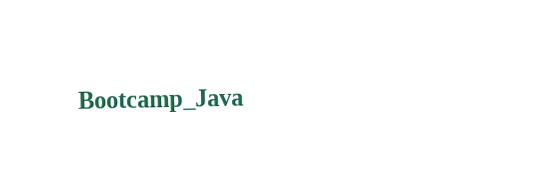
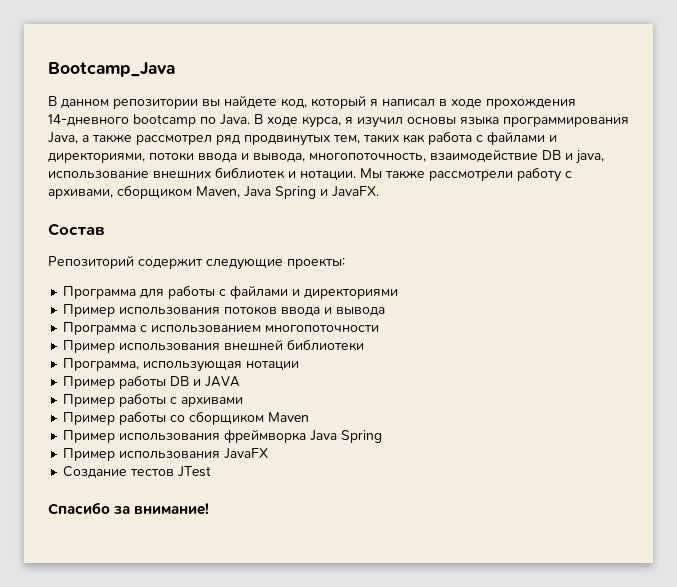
+ В данном репозитории вы найдете код, который я написал в ходе прохождения 14-дневного bootcamp по Java. В ходе курса, я изучил основы языка программирования Java, а также рассмотрел ряд продвинутых тем, таких как работа с файлами и директориями, потоки ввода и вывода, многопоточность, взаимодействие DB и java, использование внешних библиотек и нотации. Мы также рассмотрели работу с архивами, сборщиком Maven, Java Spring и JavaFX.
+ Состав
+ Репозиторий содержит следующие проекты:
+ Программа для работы с файлами и директориями
+ Пример использования потоков ввода и вывода
+ Программа с использованием многопоточности
+ Пример использования внешней библиотеки
+ Программа, использующая нотации
+ Пример работы DB и JAVA
+ Пример работы с архивами
+ Пример работы со сборщиком Maven
+ Пример использования фреймворка Java Spring
+ Пример использования JavaFX
+ Создание тестов JTest
+ Спасибо за внимание!

